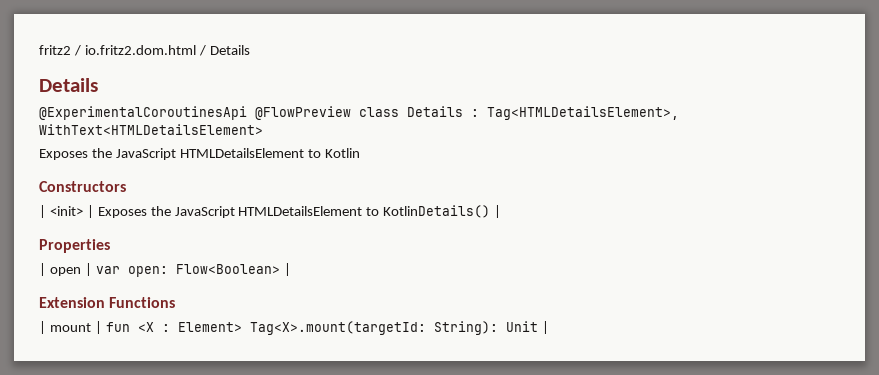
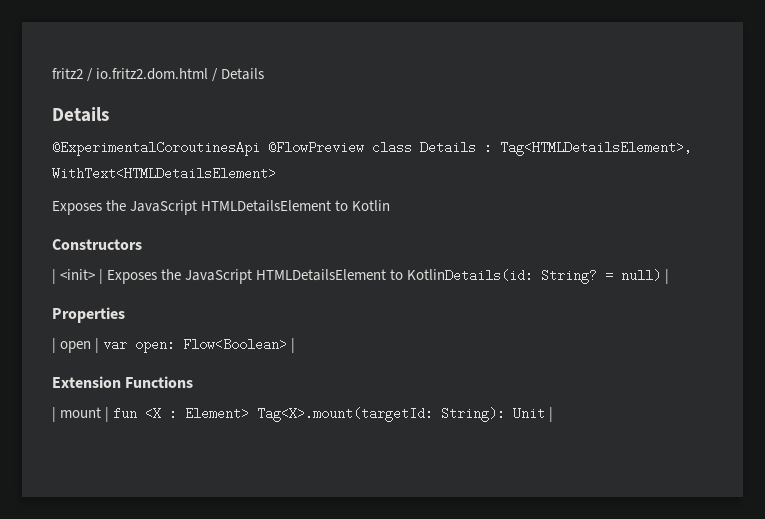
- | <init> | Exposes the JavaScript HTMLDetailsElement to KotlinDetails() |
+ | <init> | Exposes the JavaScript HTMLDetailsElement to KotlinDetails(id: String? = null) |

